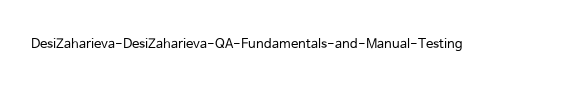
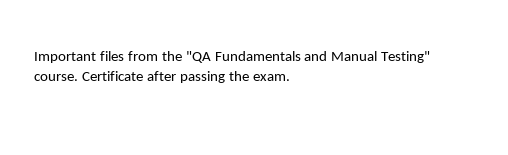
- DesiZaharieva-DesiZaharieva-QA-Fundamentals-and-Manual-Testing
+ Important files from the "QA Fundamentals and Manual Testing" course. Certificate after passing the exam.

